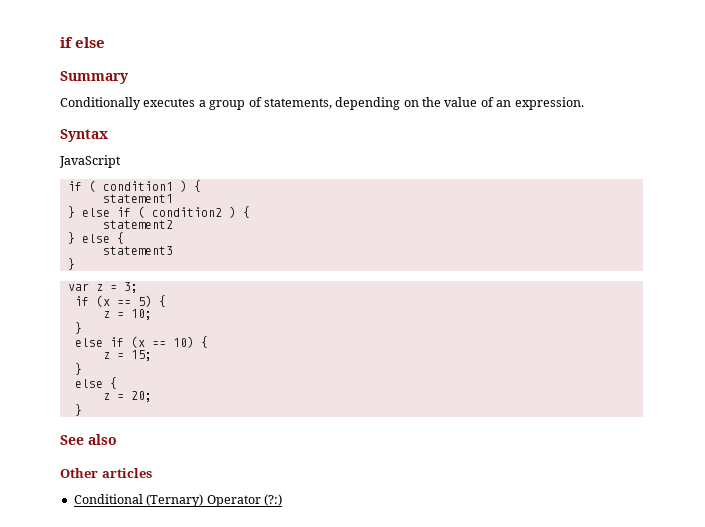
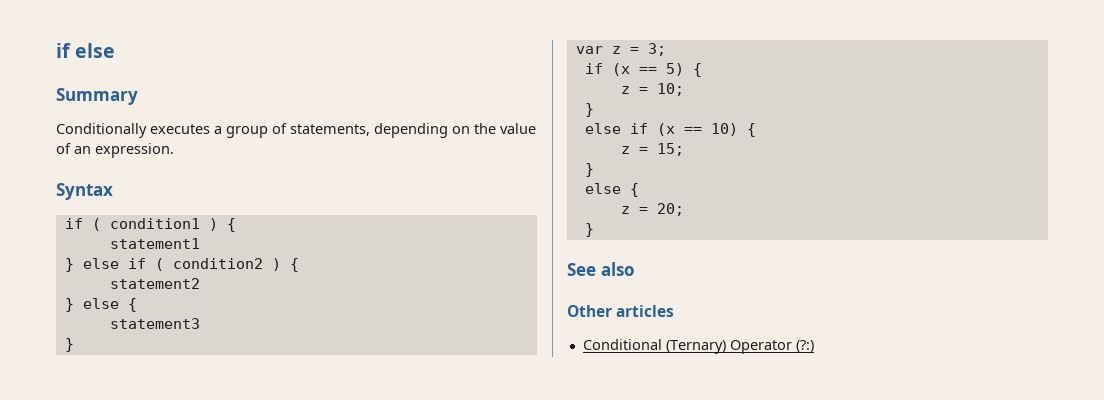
- JavaScript

